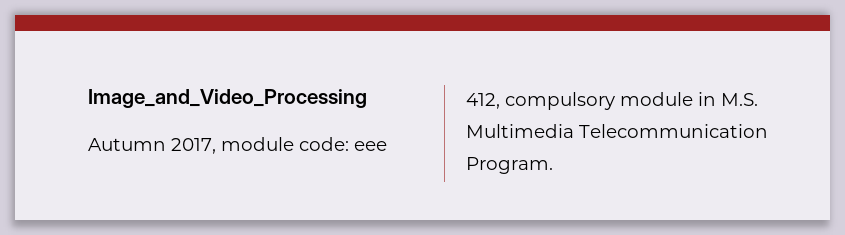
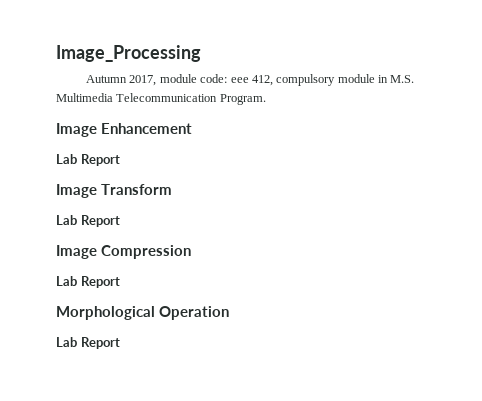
- Image_and_Video_Processing
+ Image_Processing
+ Image Enhancement
+ Lab Report
+ Image Transform
+ Lab Report
+ Image Compression
+ Lab Report
+ Morphological Operation
+ Lab Report

